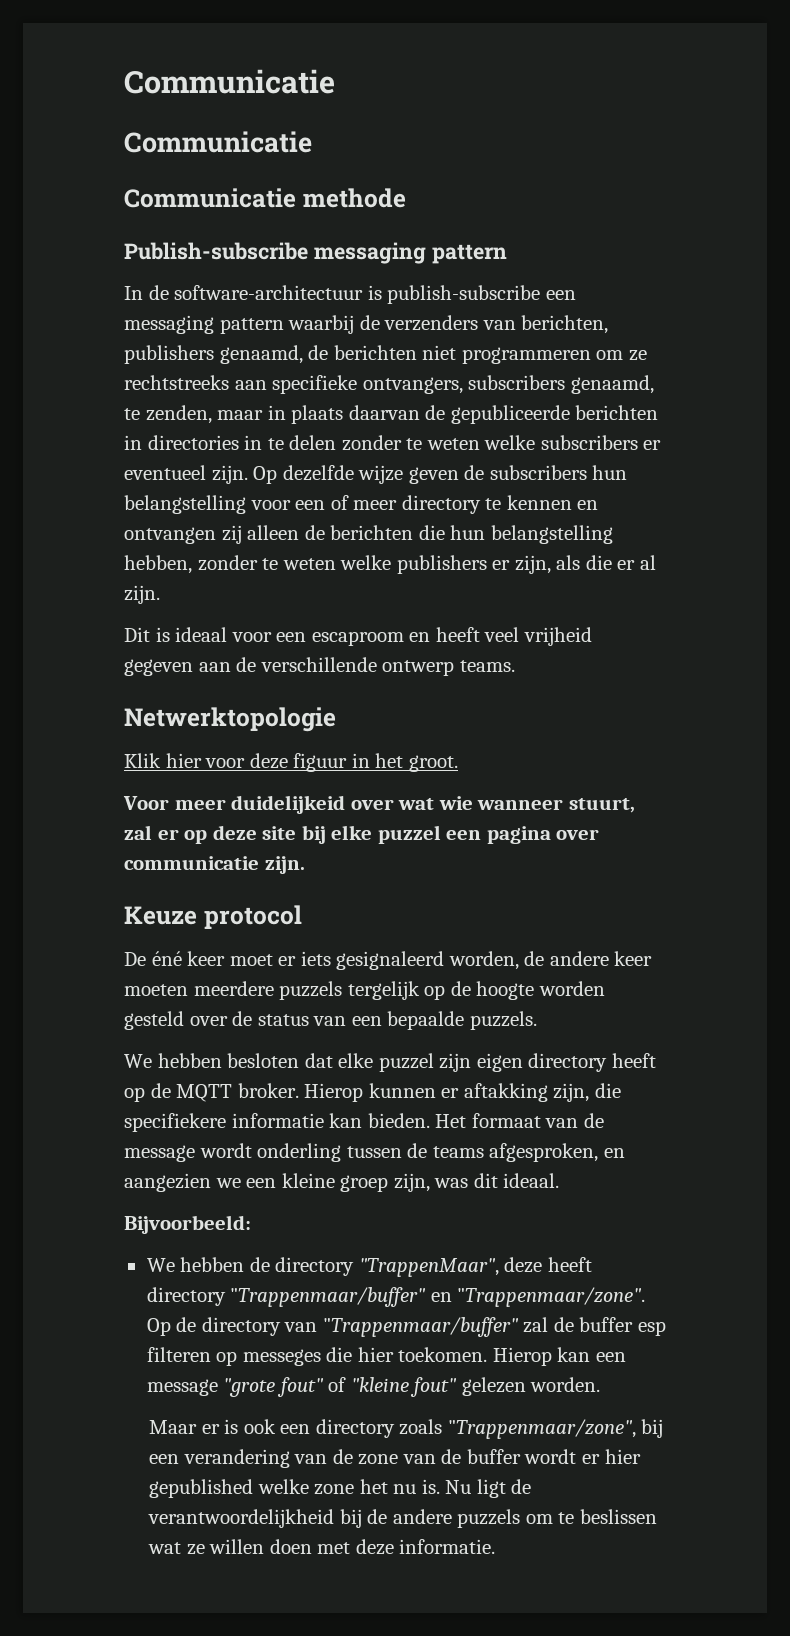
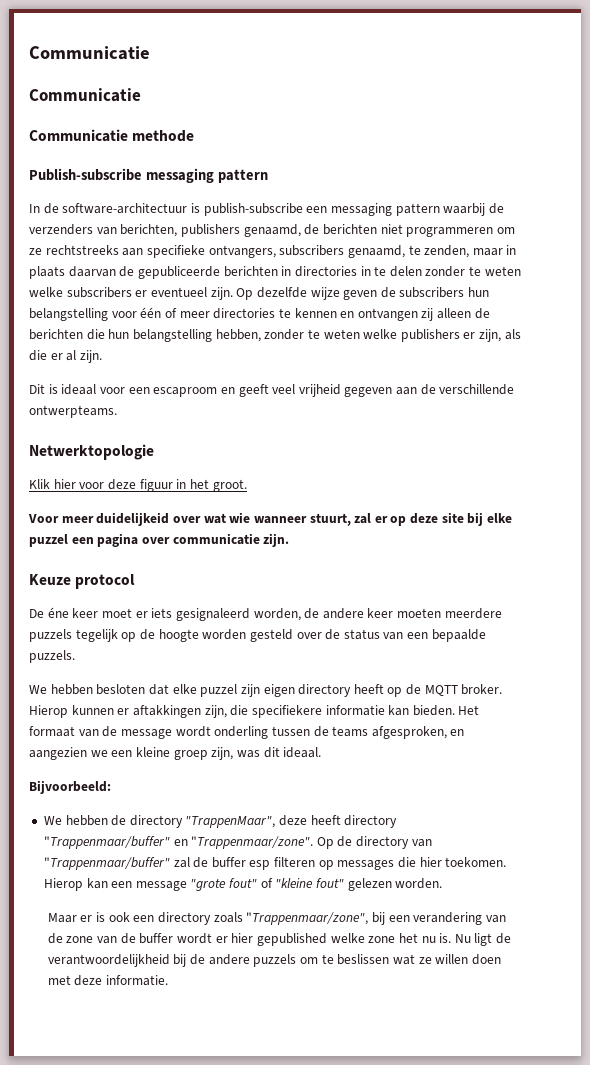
- Op dezelfde wijze geven de subscribers hun belangstelling voor een of meer directory te kennen en ontvangen zij alleen de berichten die hun belangstelling hebben, zonder te weten welke publishers er zijn, als die er al zijn.
+ Op dezelfde wijze geven de subscribers hun belangstelling voor één of meer directories te kennen en ontvangen zij alleen de berichten die hun belangstelling hebben, zonder te weten welke publishers er zijn, als die er al zijn.
- Dit is ideaal voor een escaproom en heeft veel vrijheid gegeven aan de verschillende ontwerp teams.
+ Dit is ideaal voor een escaproom en geeft veel vrijheid gegeven aan de verschillende ontwerpteams.
- De éné keer moet er iets gesignaleerd worden, de andere keer moeten meerdere puzzels tergelijk op de hoogte worden gesteld over de status van een bepaalde puzzels.
+ De éne keer moet er iets gesignaleerd worden, de andere keer moeten meerdere puzzels tegelijk op de hoogte worden gesteld over de status van een bepaalde puzzels.
- Hierop kunnen er aftakking zijn, die specifiekere informatie kan bieden.
+ Hierop kunnen er aftakkingen zijn, die specifiekere informatie kan bieden.
- Op de directory van "Trappenmaar/buffer" zal de buffer esp filteren op messeges die hier toekomen.
+ Op de directory van "Trappenmaar/buffer" zal de buffer esp filteren op messages die hier toekomen.

